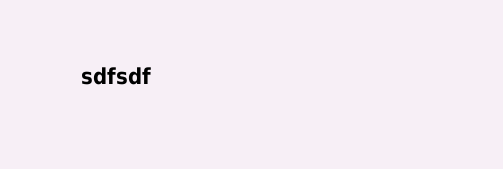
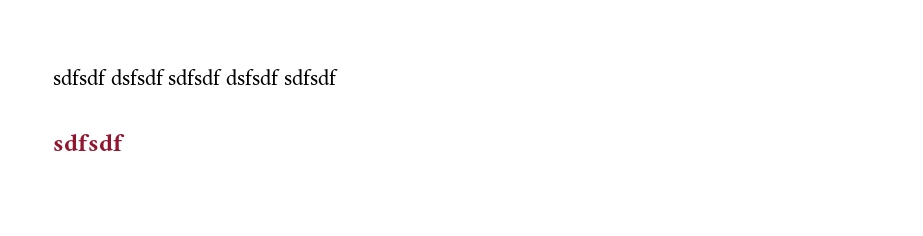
+ sdfsdf dsfsdf sdfsdf dsfsdf sdfsdf

